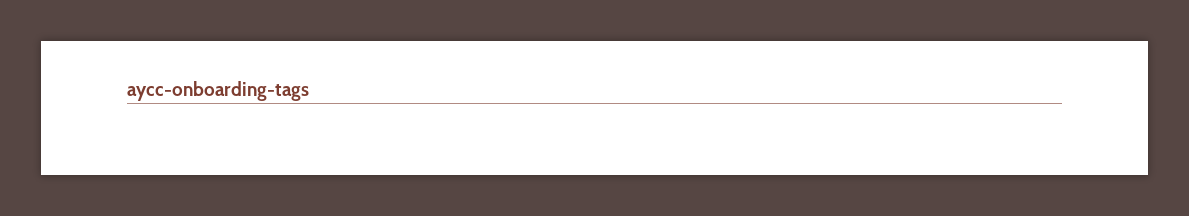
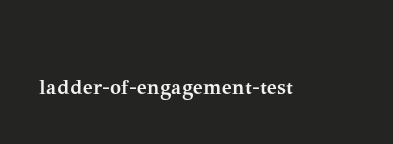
- aycc-onboarding-tags
+ ladder-of-engagement-test

